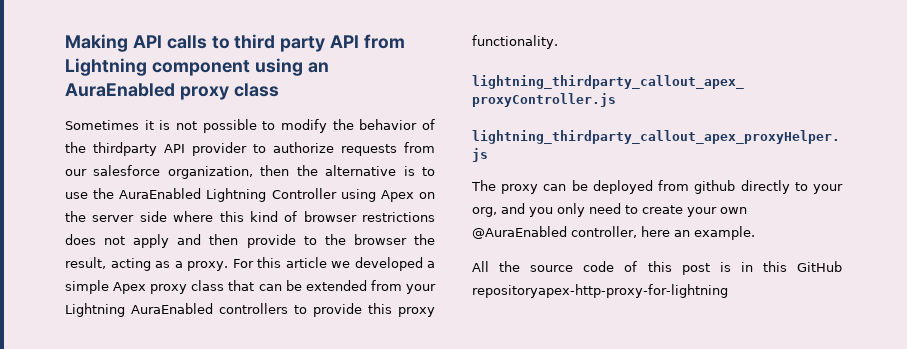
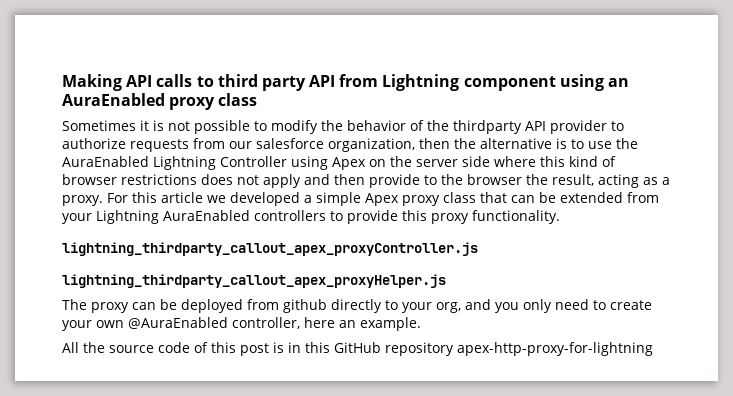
- All the source code of this post is in this GitHub repositoryapex-http-proxy-for-lightning
+ All the source code of this post is in this GitHub repository apex-http-proxy-for-lightning

